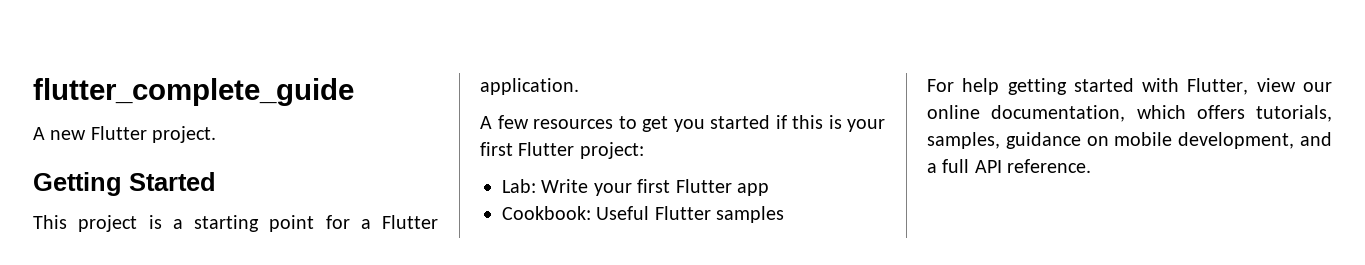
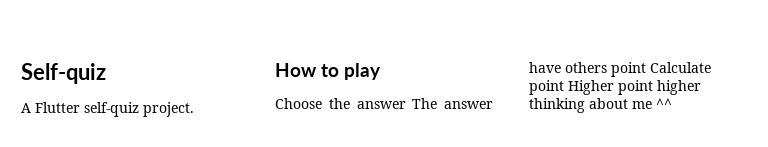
- flutter_complete_guide
- A new Flutter project.
+ Self-quiz
+ A Flutter self-quiz project.
- Getting Started
- This project is a starting point for a Flutter application.
- A few resources to get you started if this is your first Flutter project:
- Lab: Write your first Flutter app
- Cookbook: Useful Flutter samples
- For help getting started with Flutter, view our online documentation, which offers tutorials, samples, guidance on mobile development, and a full API reference.
+ How to play
+ Choose the answer The answer have others point Calculate point Higher point higher thinking about me ^^

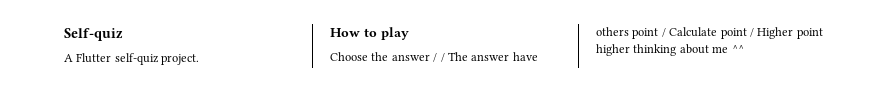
- Choose the answer The answer have others point Calculate point Higher point higher thinking about me ^^
+ Choose the answer / / The answer have others point / Calculate point / Higher point higher thinking about me ^^

